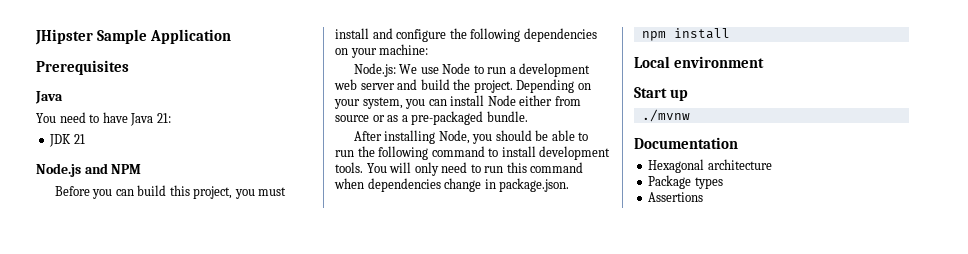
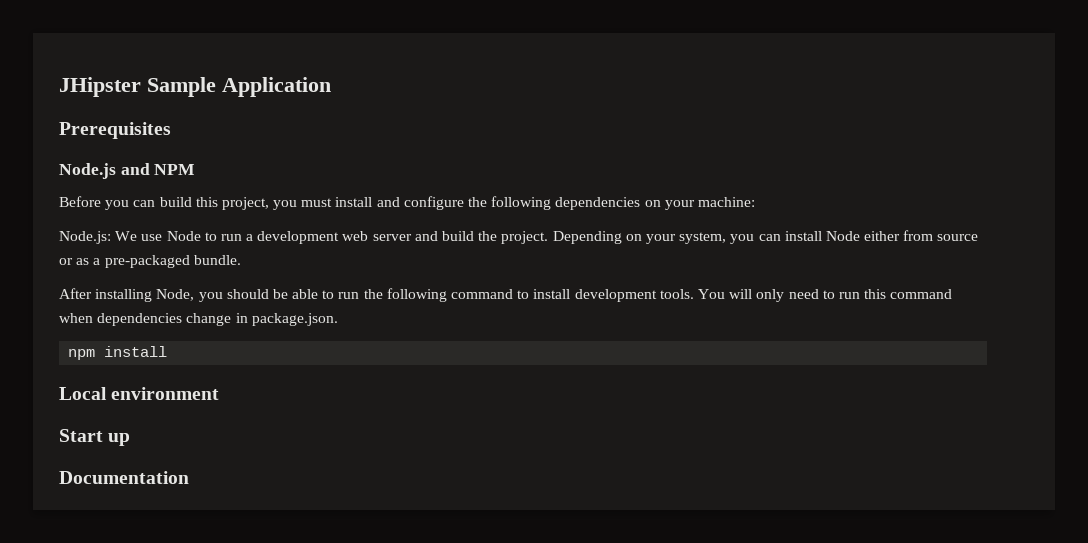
  Prerequisites
- Java
- You need to have Java 21:
- JDK 21
- ./mvnw
- Hexagonal architecture
- Package types
- Assertions

